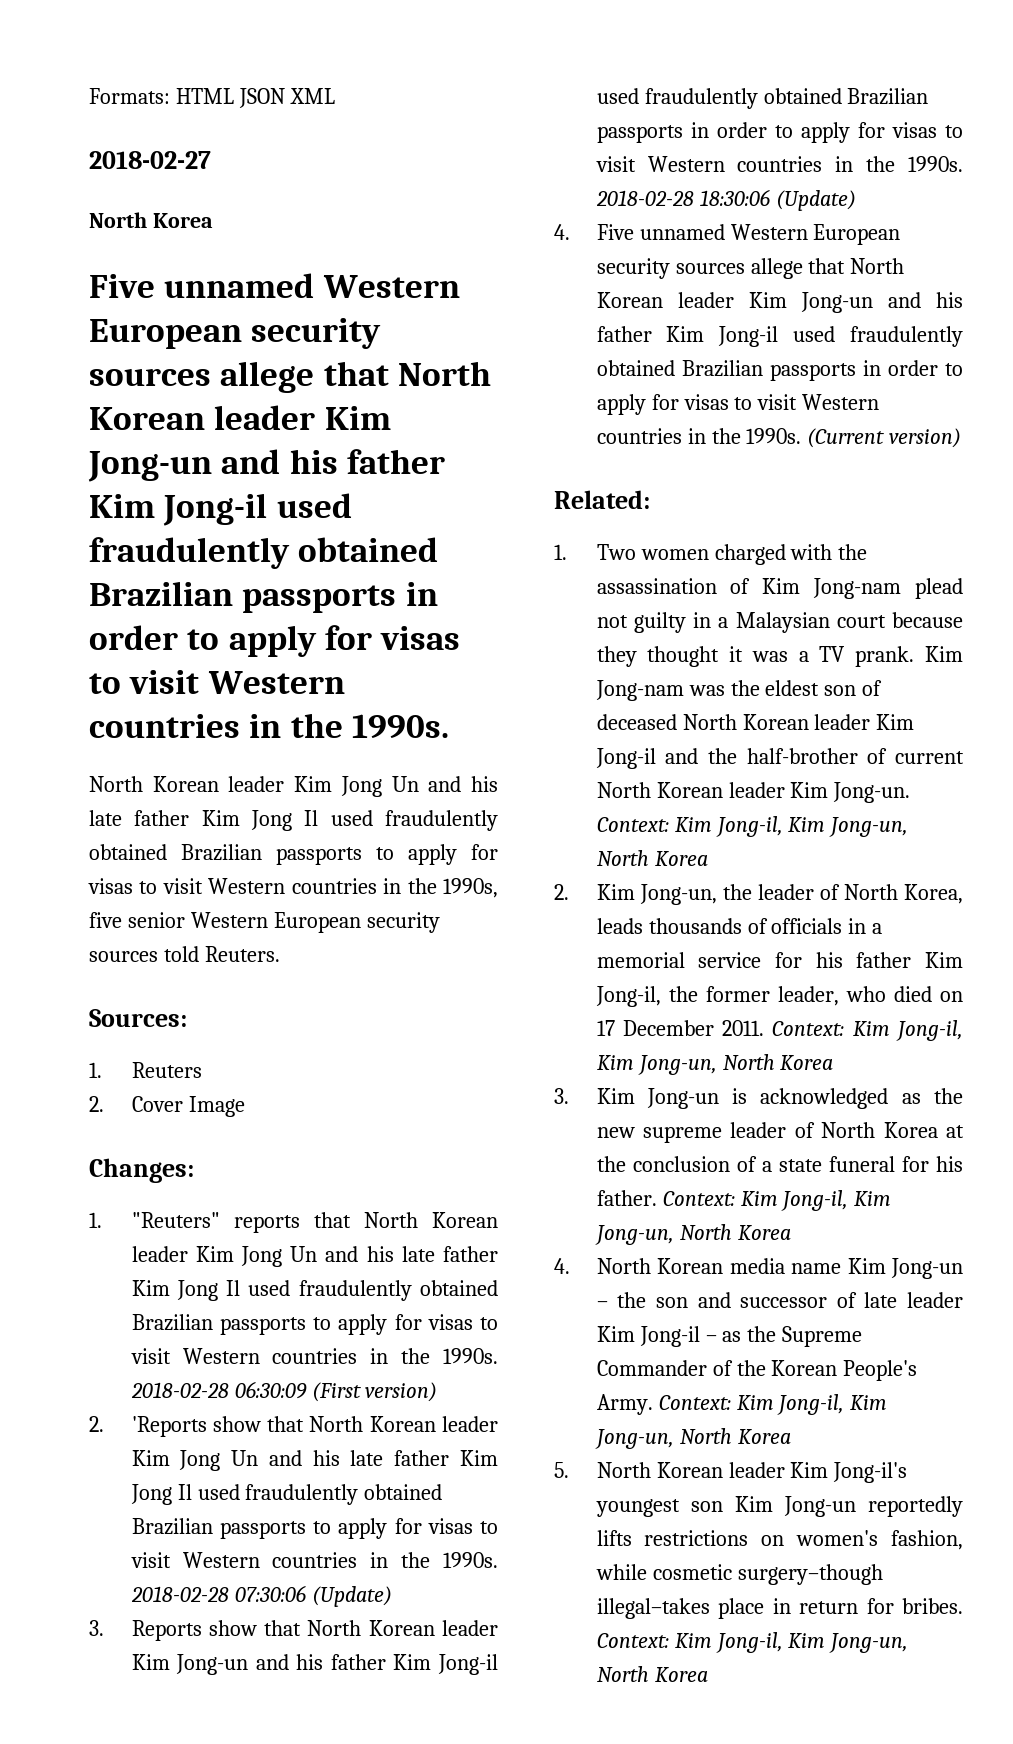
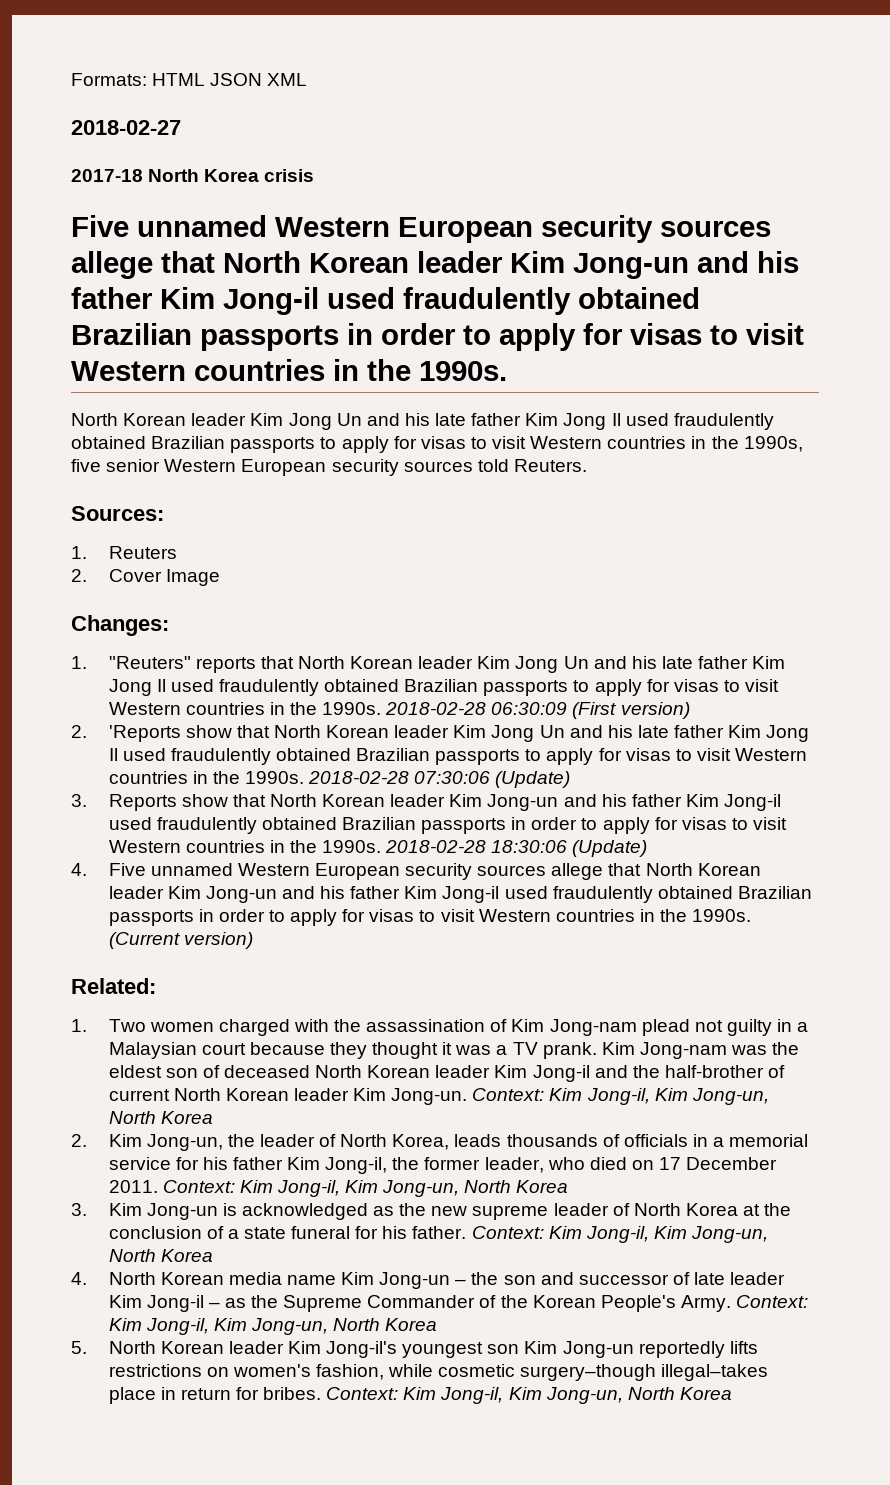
  2018-02-27
- North Korea
+ 2017-18 North Korea crisis

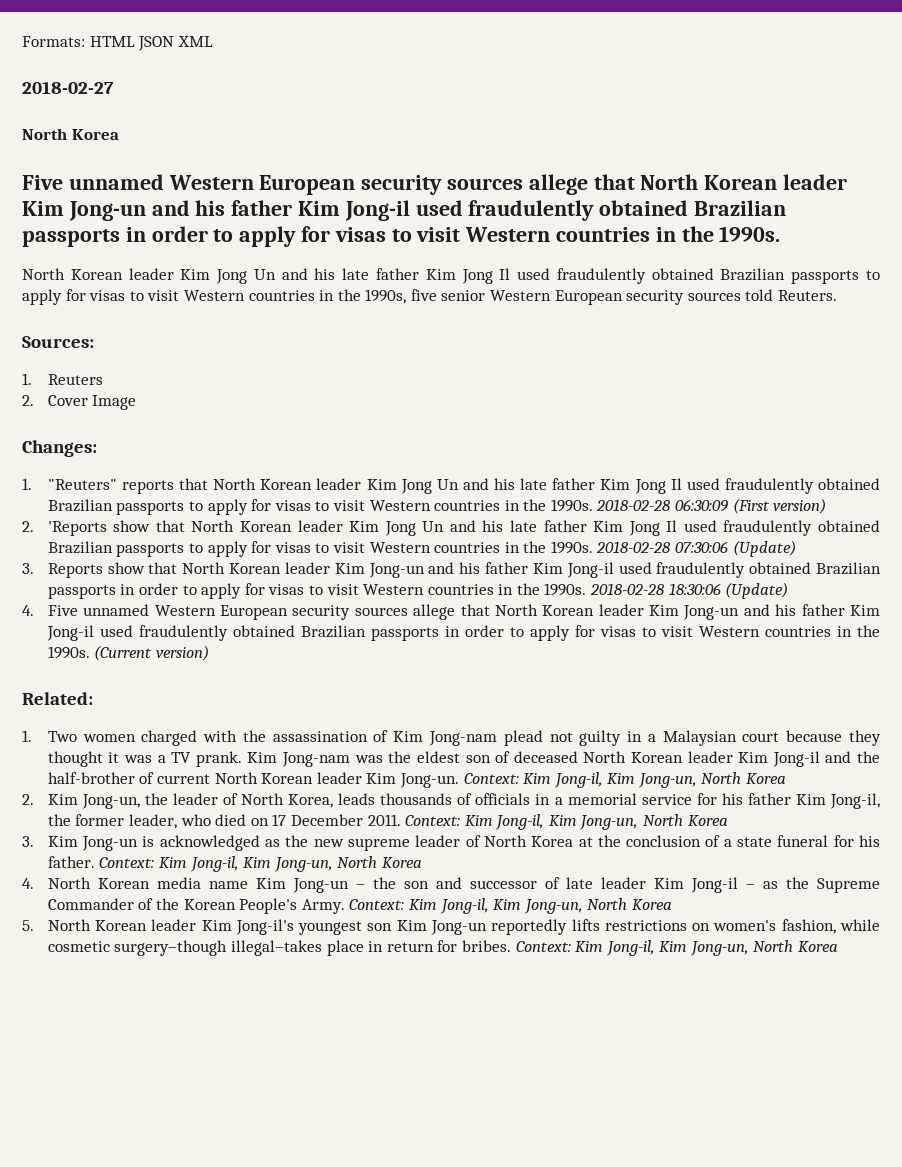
  2018-02-27
- 2017-18 North Korea crisis
+ North Korea

